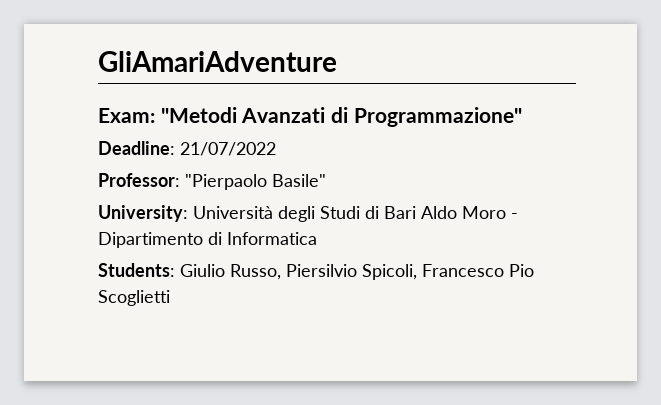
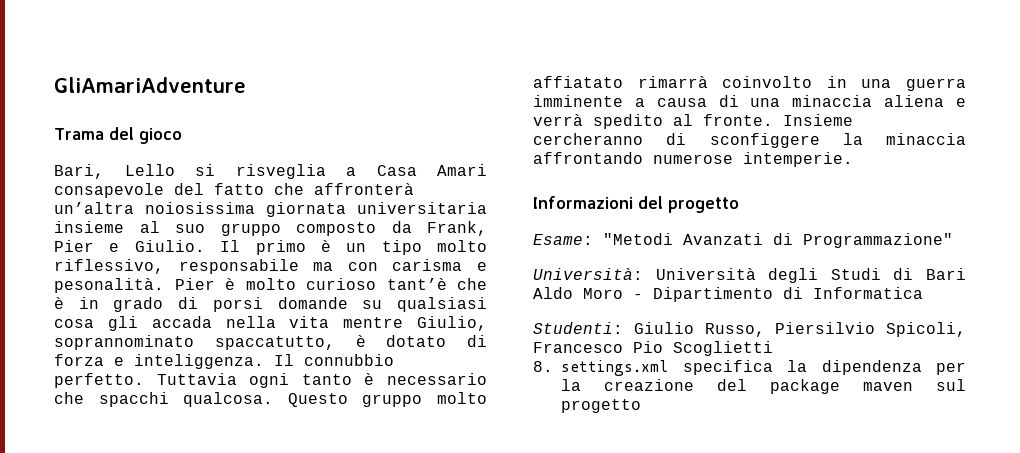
- Exam: "Metodi Avanzati di Programmazione"
- Deadline: 21/07/2022
- Professor: "Pierpaolo Basile"
- University: Università degli Studi di Bari Aldo Moro - Dipartimento di Informatica
+ Trama del gioco
+ Bari, Lello si risveglia a Casa Amari consapevole del fatto che affronterà un’altra noiosissima giornata universitaria insieme al suo gruppo composto da Frank, Pier e Giulio. Il primo è un tipo molto riflessivo, responsabile ma con carisma e pesonalità. Pier è molto curioso tant’è che è in grado di porsi domande su qualsiasi cosa gli accada nella vita mentre Giulio, soprannominato spaccatutto, è dotato di forza e inteliggenza. Il connubbio perfetto. Tuttavia ogni tanto è necessario che spacchi qualcosa. Questo gruppo molto affiatato rimarrà coinvolto in una guerra imminente a causa di una minaccia aliena e verrà spedito al fronte. Insieme cercheranno di sconfiggere la minaccia affrontando numerose intemperie.
+ Informazioni del progetto
+ Esame: "Metodi Avanzati di Programmazione"
+ Università: Università degli Studi di Bari Aldo Moro - Dipartimento di Informatica
- Students: Giulio Russo, Piersilvio Spicoli, Francesco Pio Scoglietti
+ Studenti: Giulio Russo, Piersilvio Spicoli, Francesco Pio Scoglietti
+ 8. settings.xml specifica la dipendenza per la creazione del package maven sul progetto

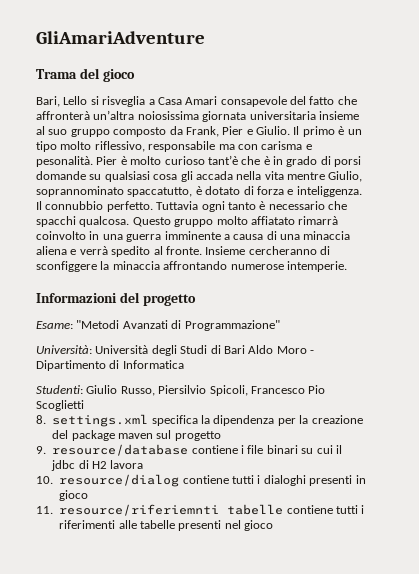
+ 9. resource/database contiene i file binari su cui il jdbc di H2 lavora
+ 10. resource/dialog contiene tutti i dialoghi presenti in gioco
+ 11. resource/riferiemnti tabelle contiene tutti i riferimenti alle tabelle presenti nel gioco

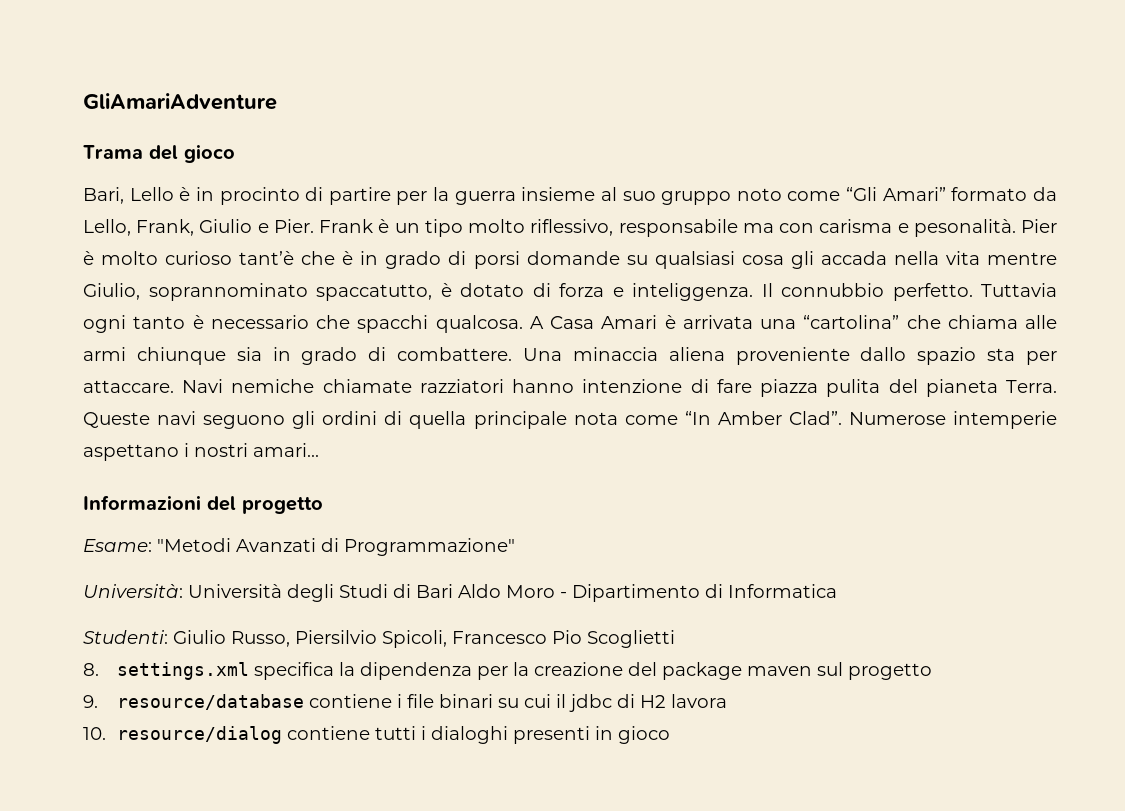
- Bari, Lello si risveglia a Casa Amari consapevole del fatto che affronterà un’altra noiosissima giornata universitaria insieme al suo gruppo composto da Frank, Pier e Giulio. Il primo è un tipo molto riflessivo, responsabile ma con carisma e pesonalità.
+ Bari, Lello è in procinto di partire per la guerra insieme al suo gruppo noto come “Gli Amari” formato da Lello, Frank, Giulio e Pier. Frank è un tipo molto riflessivo, responsabile ma con carisma e pesonalità.
- Questo gruppo molto affiatato rimarrà coinvolto in una guerra imminente a causa di una minaccia aliena e verrà spedito al fronte. Insieme cercheranno di sconfiggere la minaccia affrontando numerose intemperie.
+ A Casa Amari è arrivata una “cartolina” che chiama alle armi chiunque sia in grado di combattere. Una minaccia aliena proveniente dallo spazio sta per attaccare. Navi nemiche chiamate razziatori hanno intenzione di fare piazza pulita del pianeta Terra. Queste navi seguono gli ordini di quella principale nota come “In Amber Clad”. Numerose intemperie aspettano i nostri amari...
- 11. resource/riferiemnti tabelle contiene tutti i riferimenti alle tabelle presenti nel gioco

